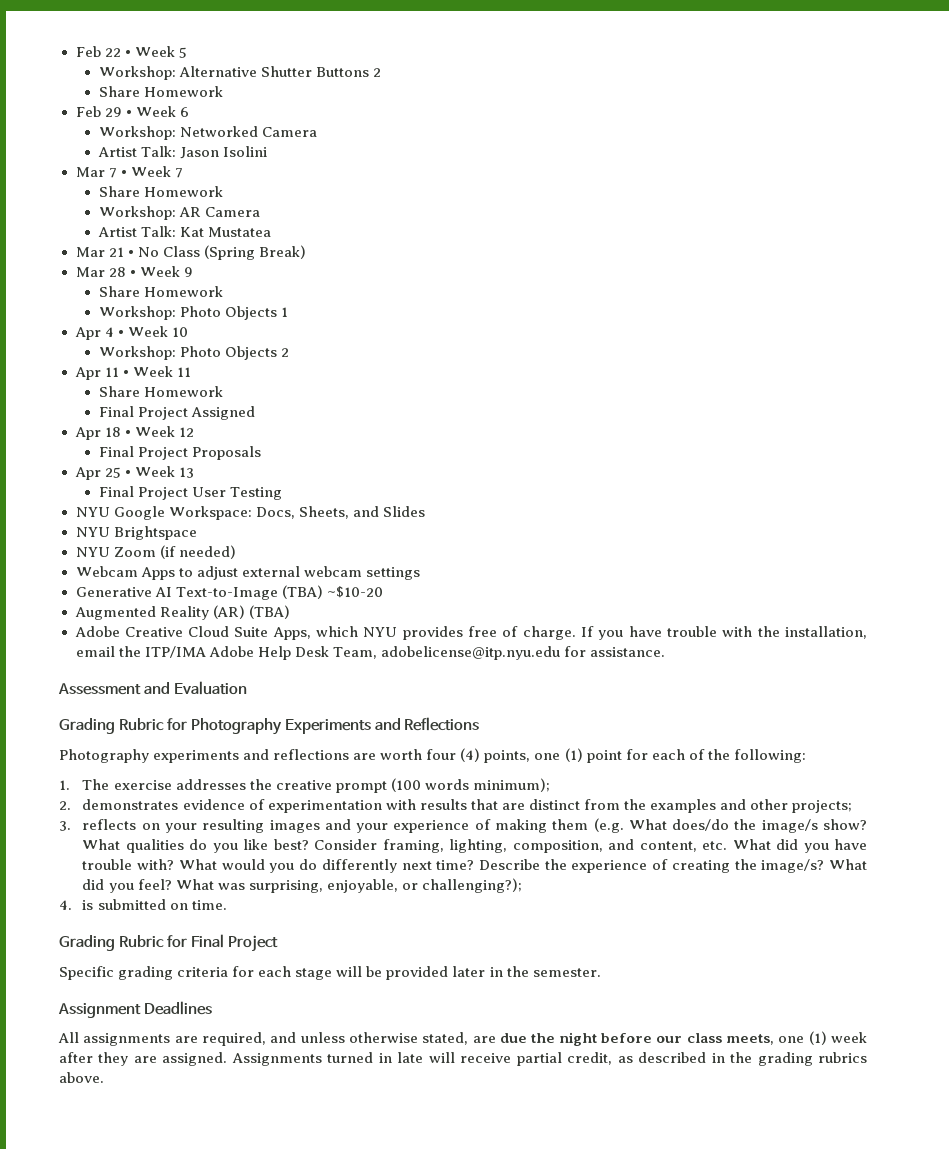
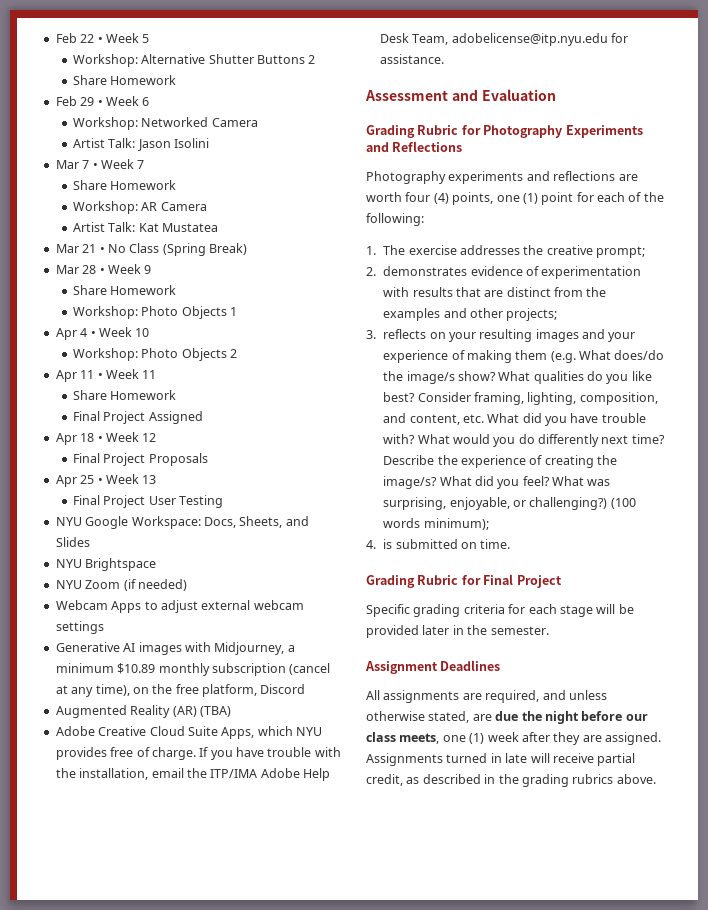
- Generative AI Text-to-Image (TBA) ~$10-20
+ Generative AI images with Midjourney, a minimum $10.89 monthly subscription (cancel at any time), on the free platform, Discord
- 1. The exercise addresses the creative prompt (100 words minimum);
+ 1. The exercise addresses the creative prompt;
- What was surprising, enjoyable, or challenging?);
+ What was surprising, enjoyable, or challenging?) (100 words minimum);

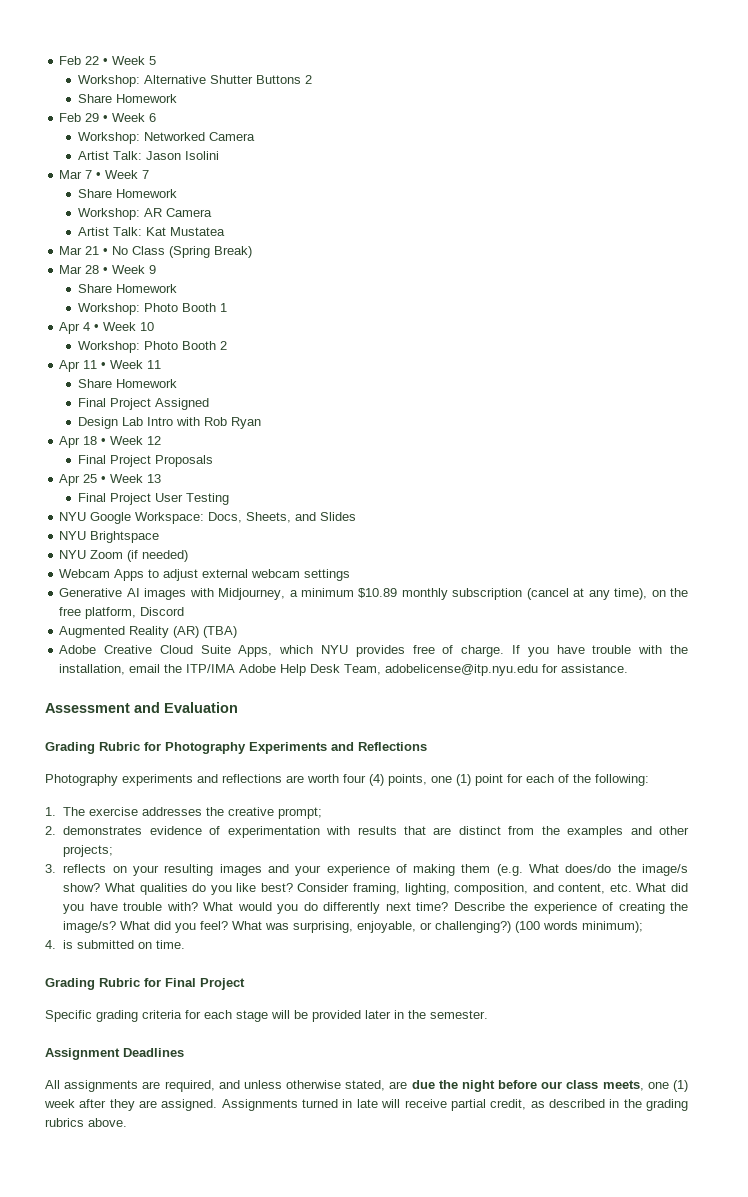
- Workshop: Photo Objects 1
+ Workshop: Photo Booth 1
- Workshop: Photo Objects 2
+ Workshop: Photo Booth 2
+ Design Lab Intro with Rob Ryan

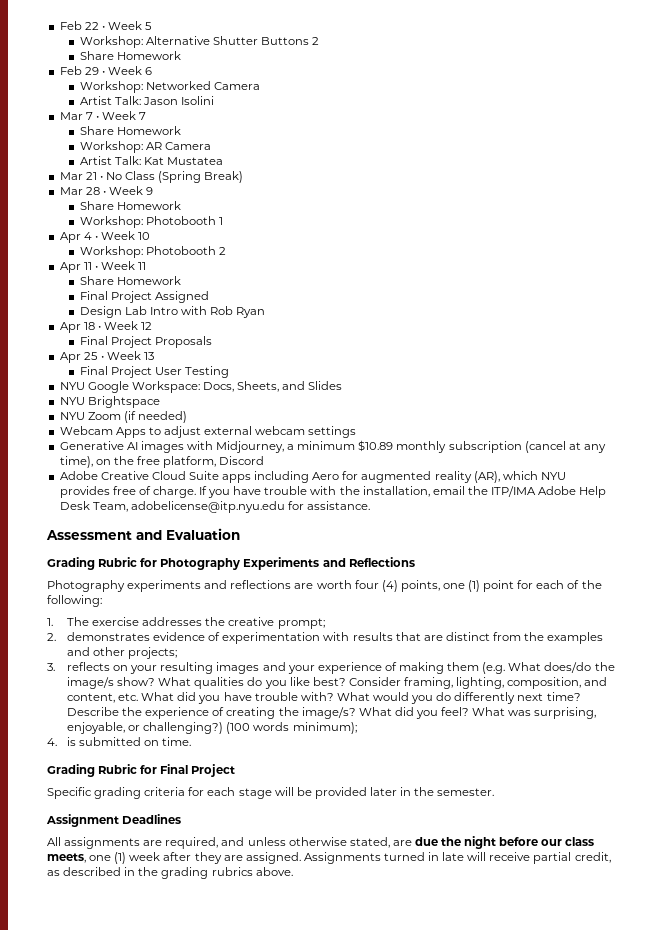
- Workshop: Photo Booth 1
+ Workshop: Photobooth 1
- Workshop: Photo Booth 2
+ Workshop: Photobooth 2
- Augmented Reality (AR) (TBA)
- Adobe Creative Cloud Suite Apps, which NYU provides free of charge.
+ Adobe Creative Cloud Suite apps including Aero for augmented reality (AR), which NYU provides free of charge.

